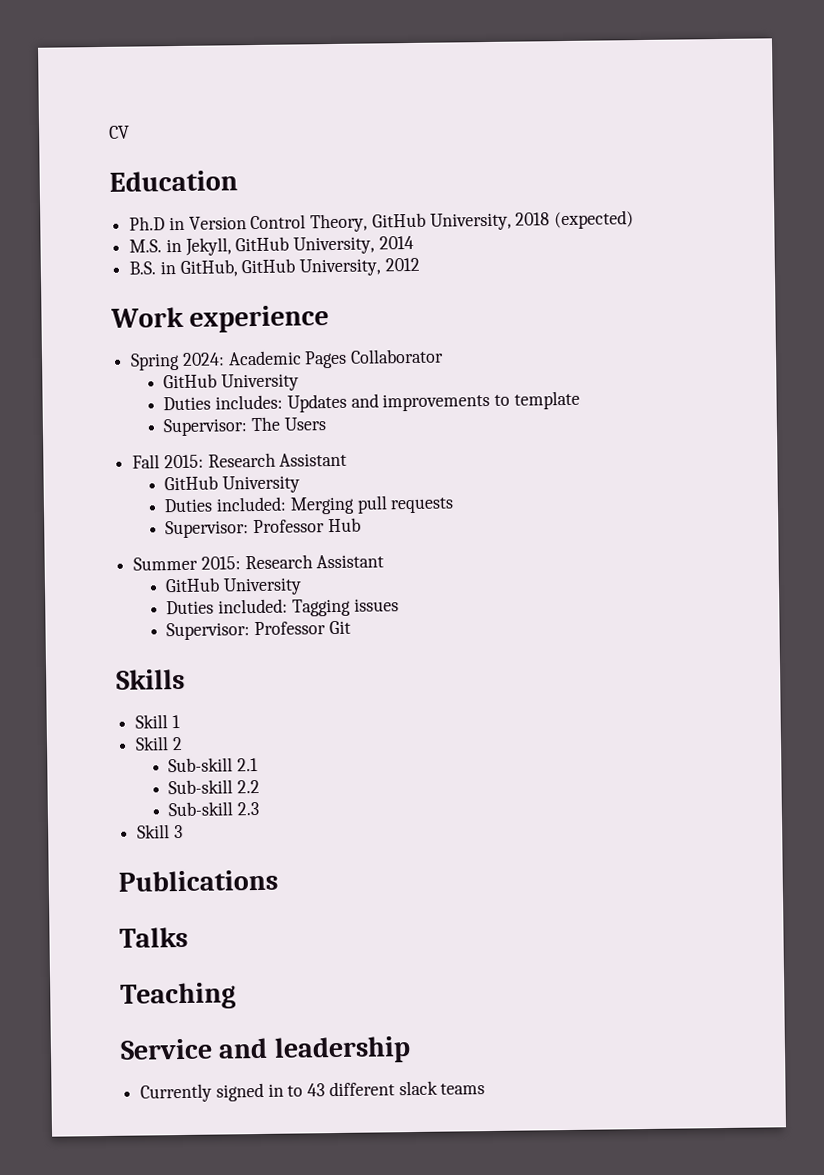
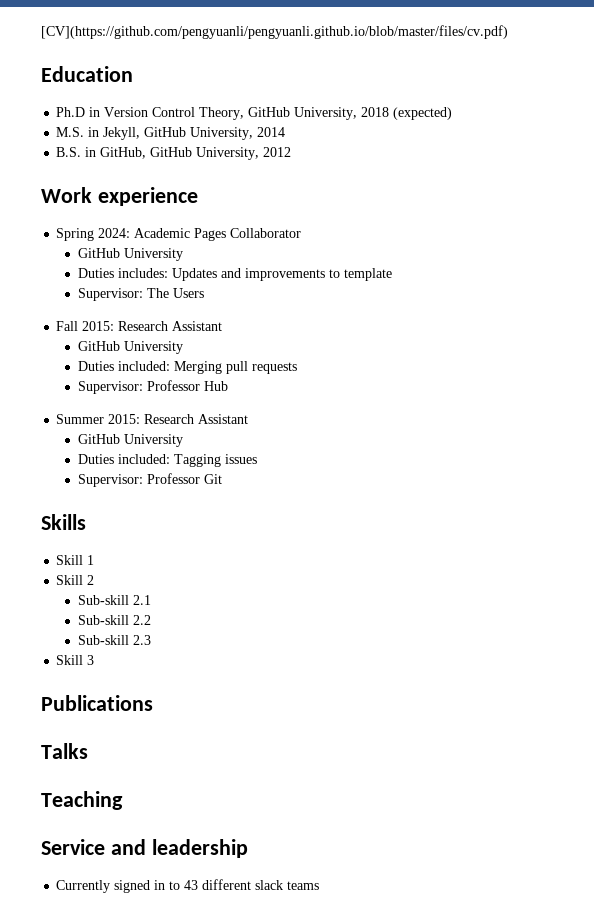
- CV
+ [CV](https://github.com/pengyuanli/pengyuanli.github.io/blob/master/files/cv.pdf)

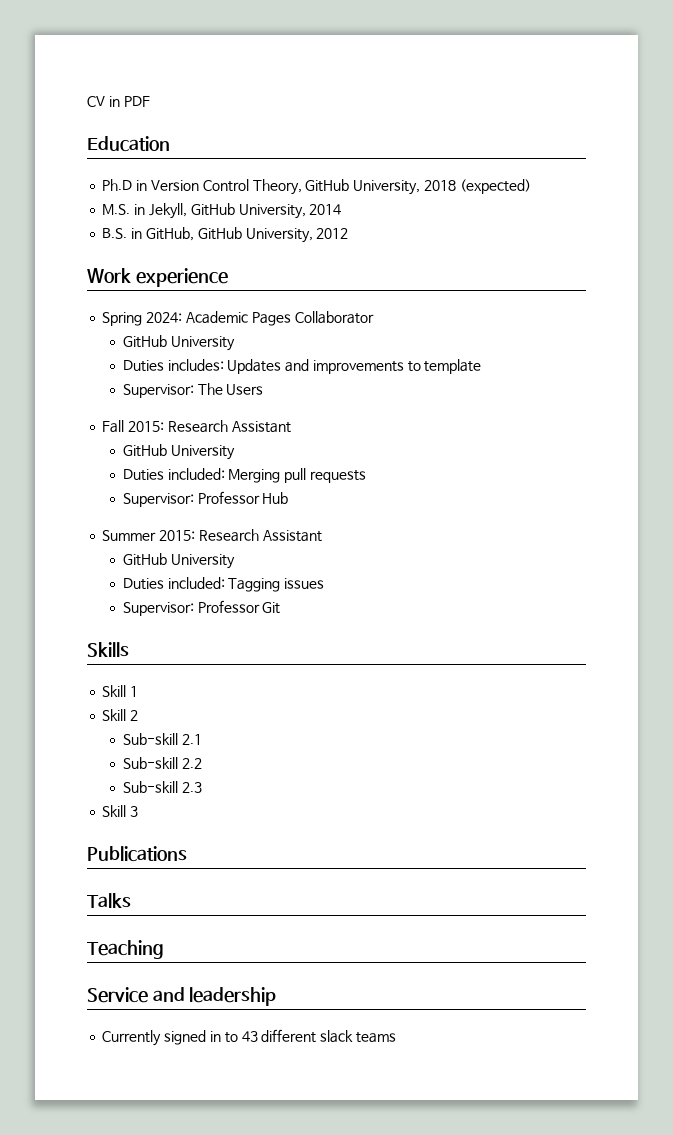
- [CV](https://github.com/pengyuanli/pengyuanli.github.io/blob/master/files/cv.pdf)
+ CV in PDF

